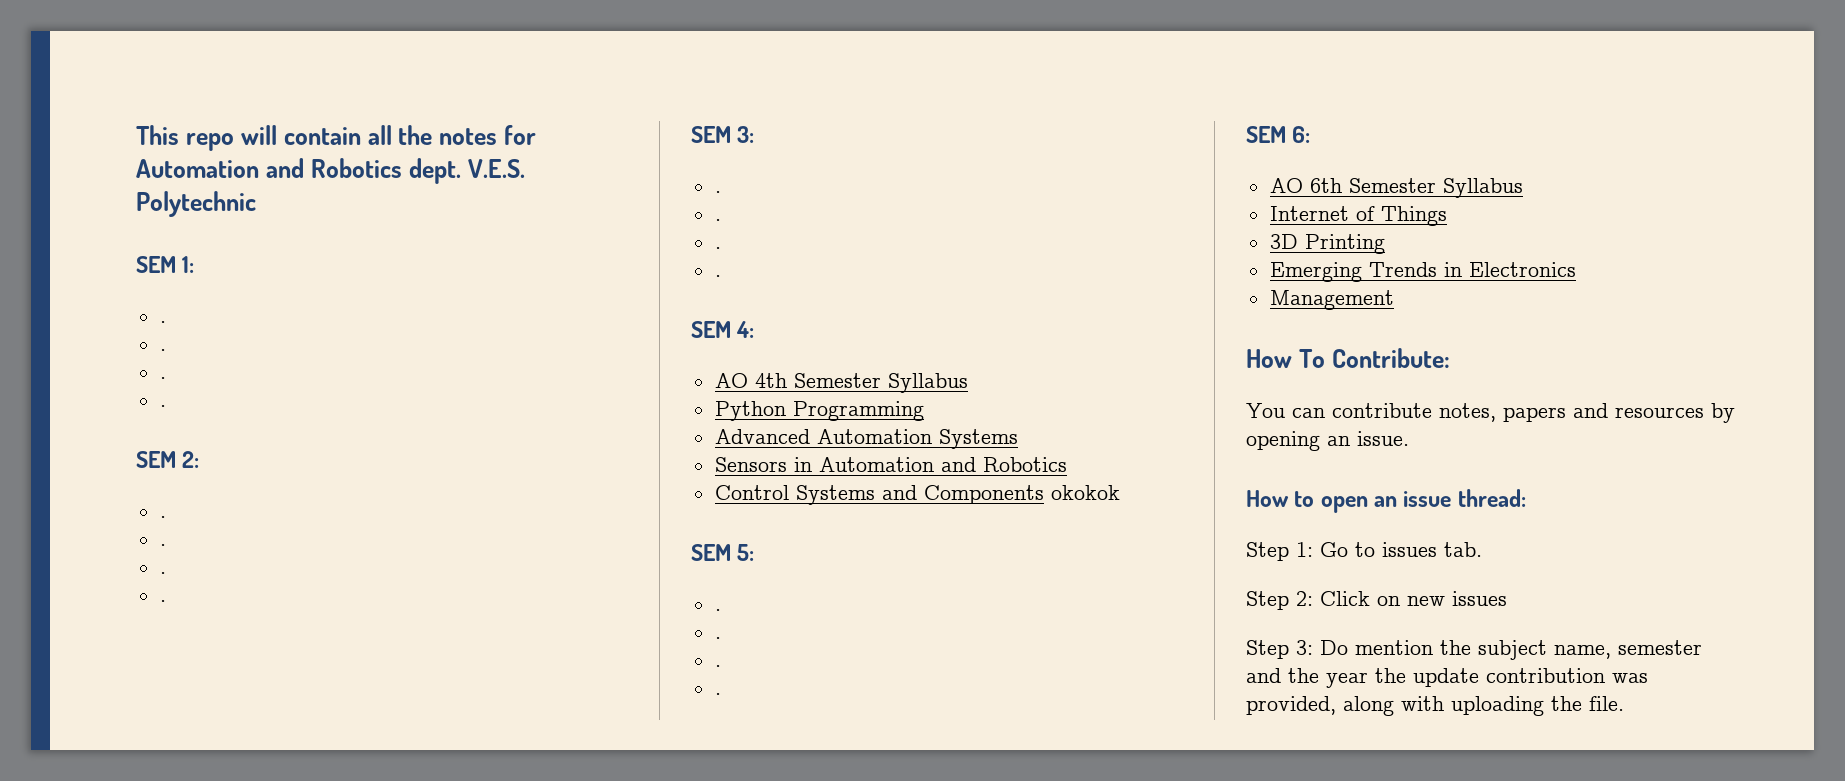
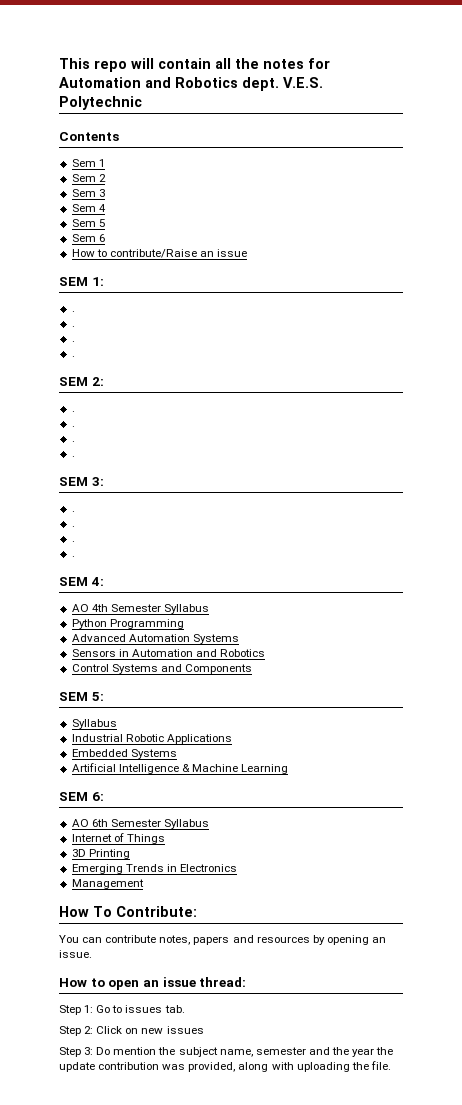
+ Contents
+ Sem 1
+ Sem 2
+ Sem 3
+ Sem 4
+ Sem 5
+ Sem 6
+ How to contribute/Raise an issue
- Control Systems and Components okokok
+ Control Systems and Components
  SEM 5:
- .
- .
- .
- .
+ Syllabus
+ Industrial Robotic Applications
+ Embedded Systems
+ Artificial Intelligence & Machine Learning

